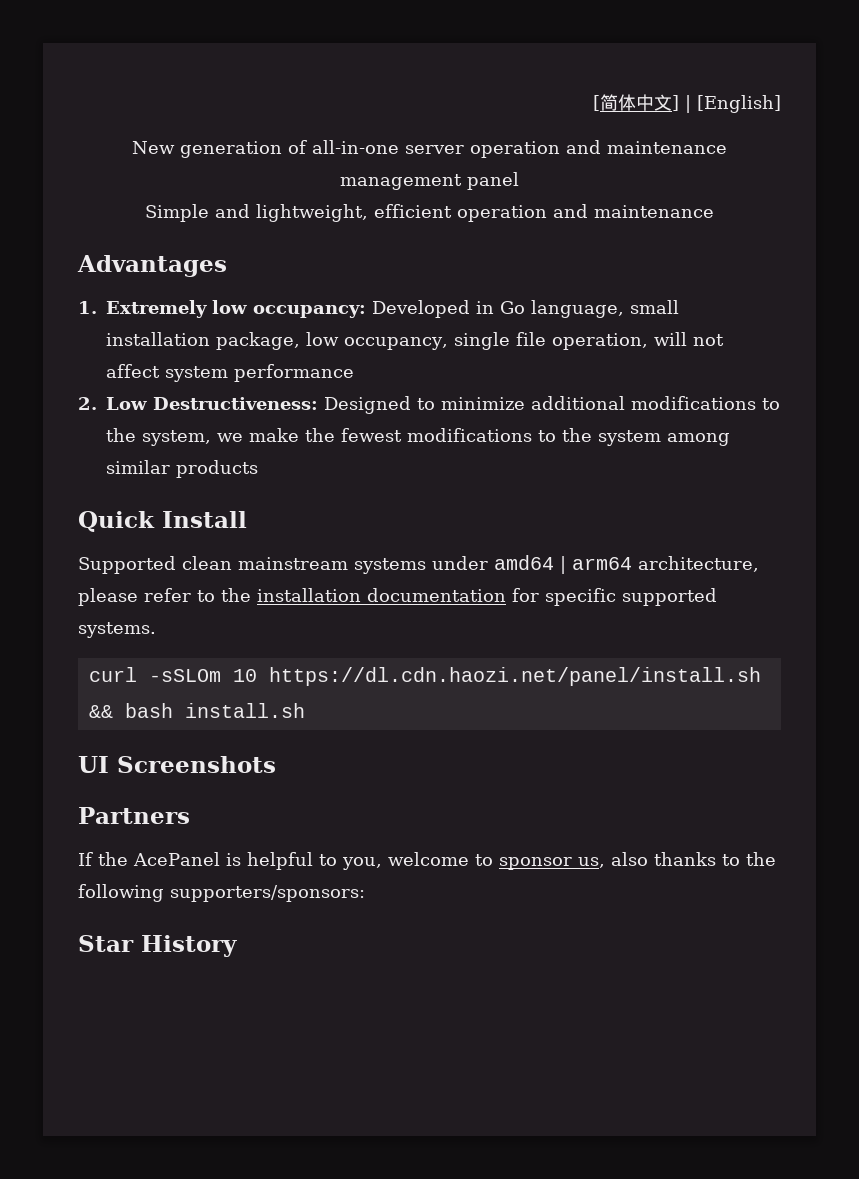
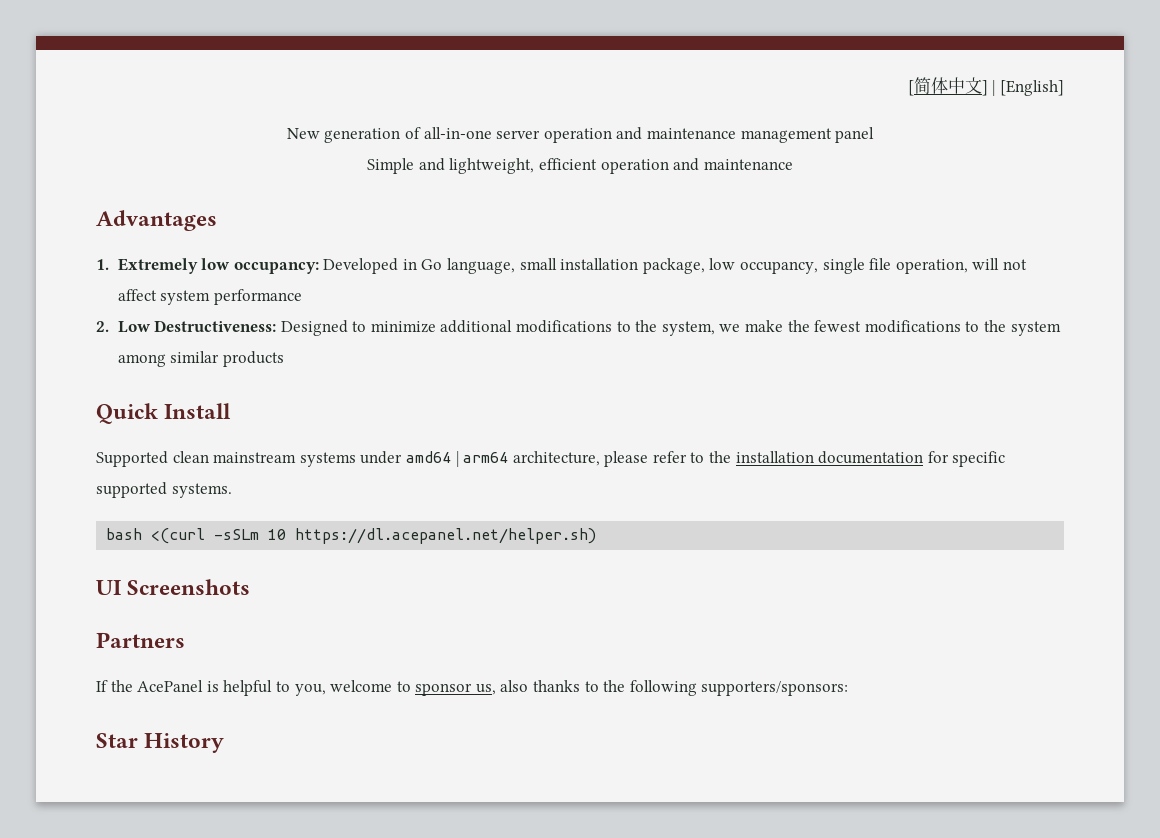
- curl -sSLOm 10 https://dl.cdn.haozi.net/panel/install.sh && bash install.sh
+ bash <(curl -sSLm 10 https://dl.acepanel.net/helper.sh)

